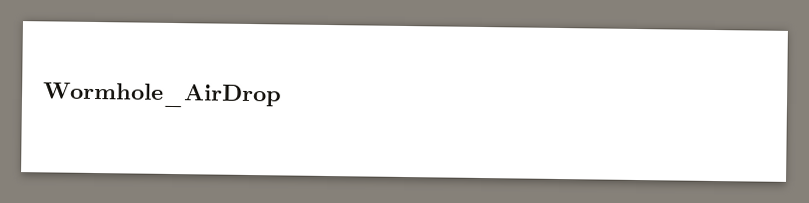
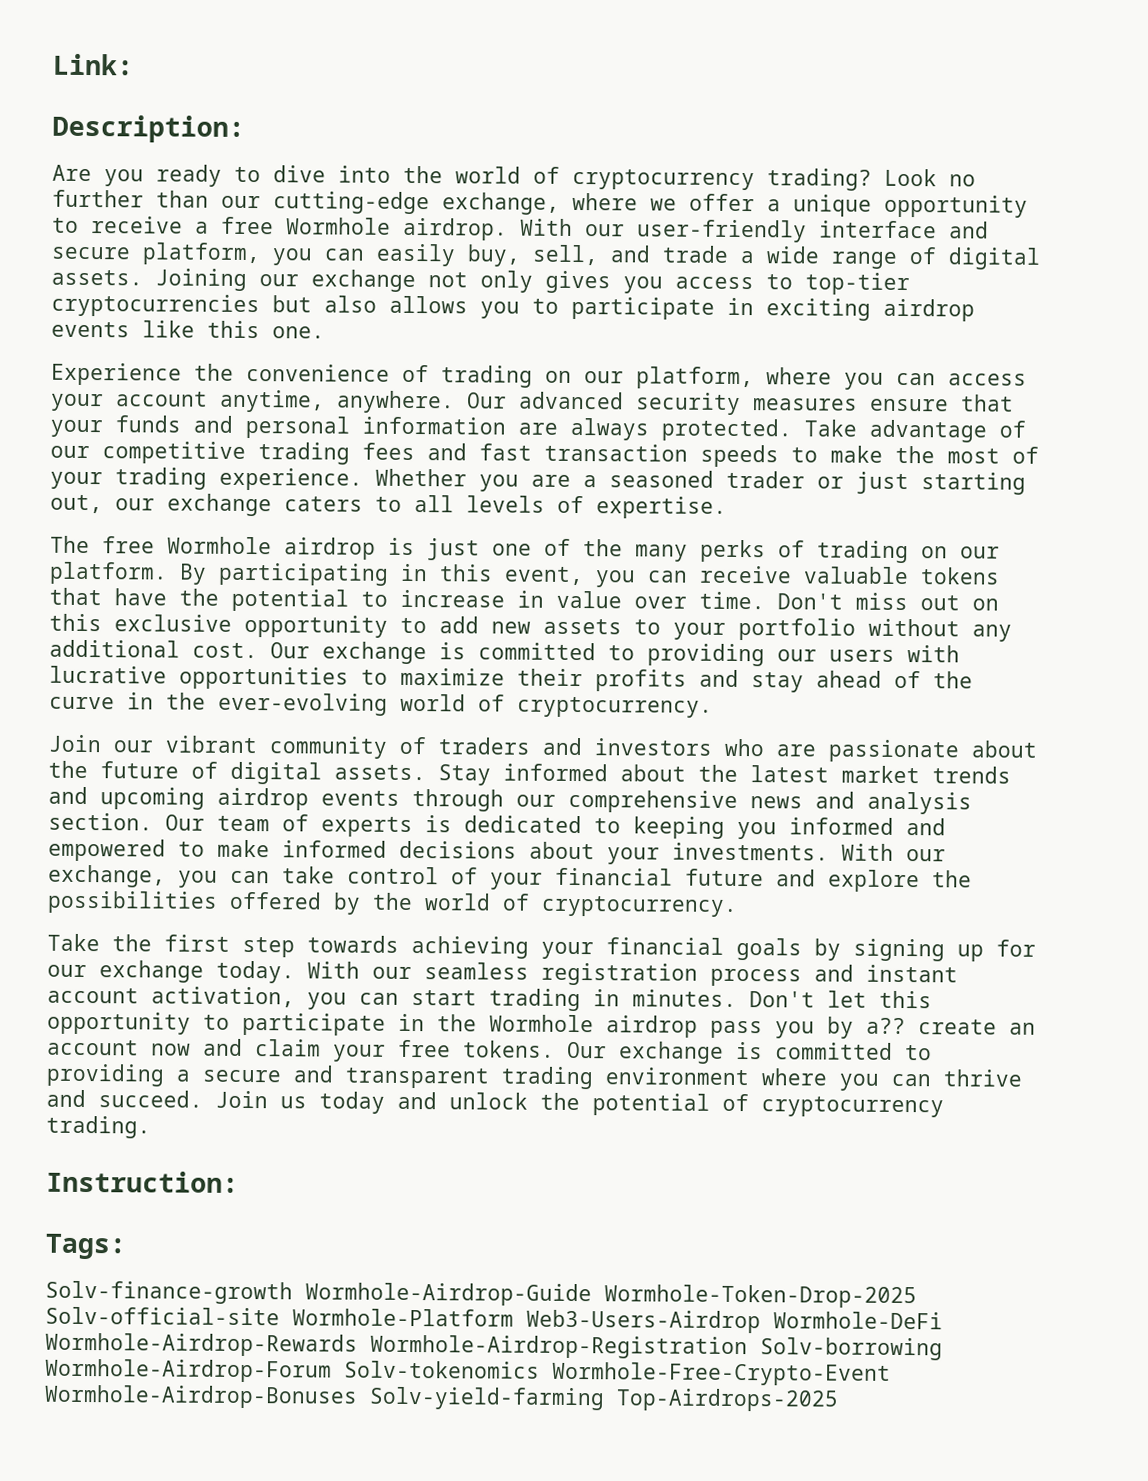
- Wormhole_AirDrop
+ Link:
+ Description:
+ Are you ready to dive into the world of cryptocurrency trading? Look no further than our cutting-edge exchange, where we offer a unique opportunity to receive a free Wormhole airdrop. With our user-friendly interface and secure platform, you can easily buy, sell, and trade a wide range of digital assets. Joining our exchange not only gives you access to top-tier cryptocurrencies but also allows you to participate in exciting airdrop events like this one.
+ Experience the convenience of trading on our platform, where you can access your account anytime, anywhere. Our advanced security measures ensure that your funds and personal information are always protected. Take advantage of our competitive trading fees and fast transaction speeds to make the most of your trading experience. Whether you are a seasoned trader or just starting out, our exchange caters to all levels of expertise.
+ The free Wormhole airdrop is just one of the many perks of trading on our platform. By participating in this event, you can receive valuable tokens that have the potential to increase in value over time. Don't miss out on this exclusive opportunity to add new assets to your portfolio without any additional cost. Our exchange is committed to providing our users with lucrative opportunities to maximize their profits and stay ahead of the curve in the ever-evolving world of cryptocurrency.
+ Join our vibrant community of traders and investors who are passionate about the future of digital assets. Stay informed about the latest market trends and upcoming airdrop events through our comprehensive news and analysis section. Our team of experts is dedicated to keeping you informed and empowered to make informed decisions about your investments. With our exchange, you can take control of your financial future and explore the possibilities offered by the world of cryptocurrency.
+ Take the first step towards achieving your financial goals by signing up for our exchange today. With our seamless registration process and instant account activation, you can start trading in minutes. Don't let this opportunity to participate in the Wormhole airdrop pass you by a?? create an account now and claim your free tokens. Our exchange is committed to providing a secure and transparent trading environment where you can thrive and succeed. Join us today and unlock the potential of cryptocurrency trading.
+ Instruction:
+ Tags:
+ Solv-finance-growth Wormhole-Airdrop-Guide Wormhole-Token-Drop-2025 Solv-official-site Wormhole-Platform Web3-Users-Airdrop Wormhole-DeFi Wormhole-Airdrop-Rewards Wormhole-Airdrop-Registration Solv-borrowing Wormhole-Airdrop-Forum Solv-tokenomics Wormhole-Free-Crypto-Event Wormhole-Airdrop-Bonuses Solv-yield-farming Top-Airdrops-2025

